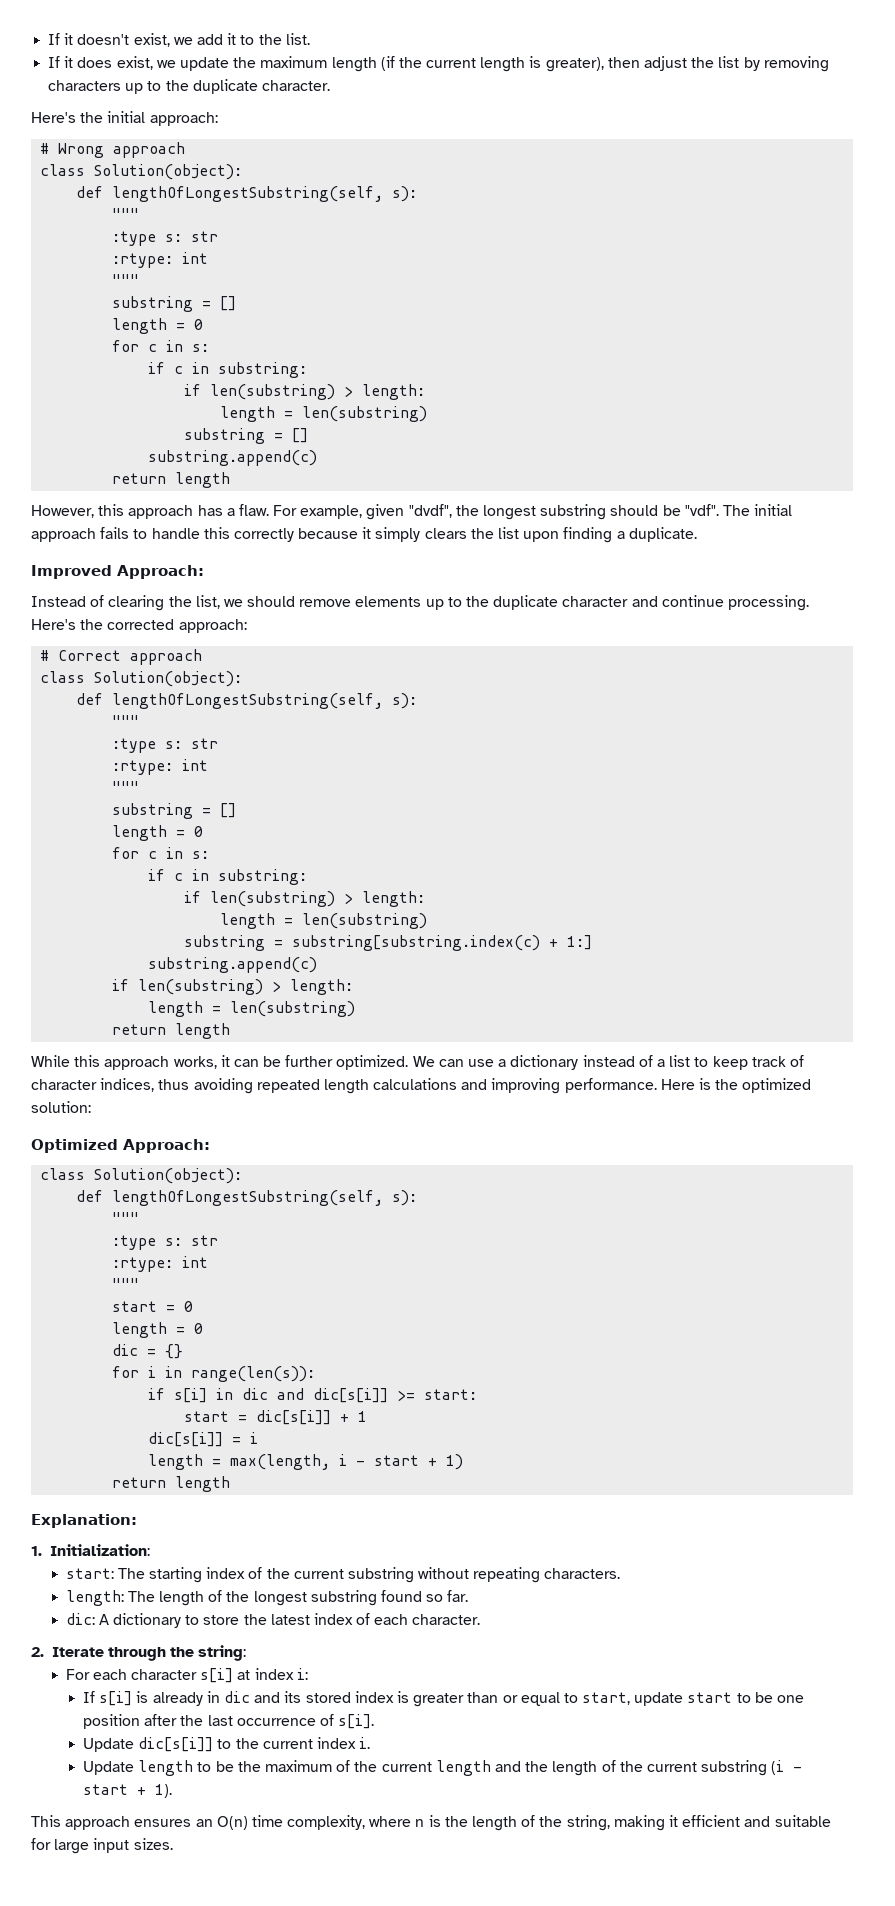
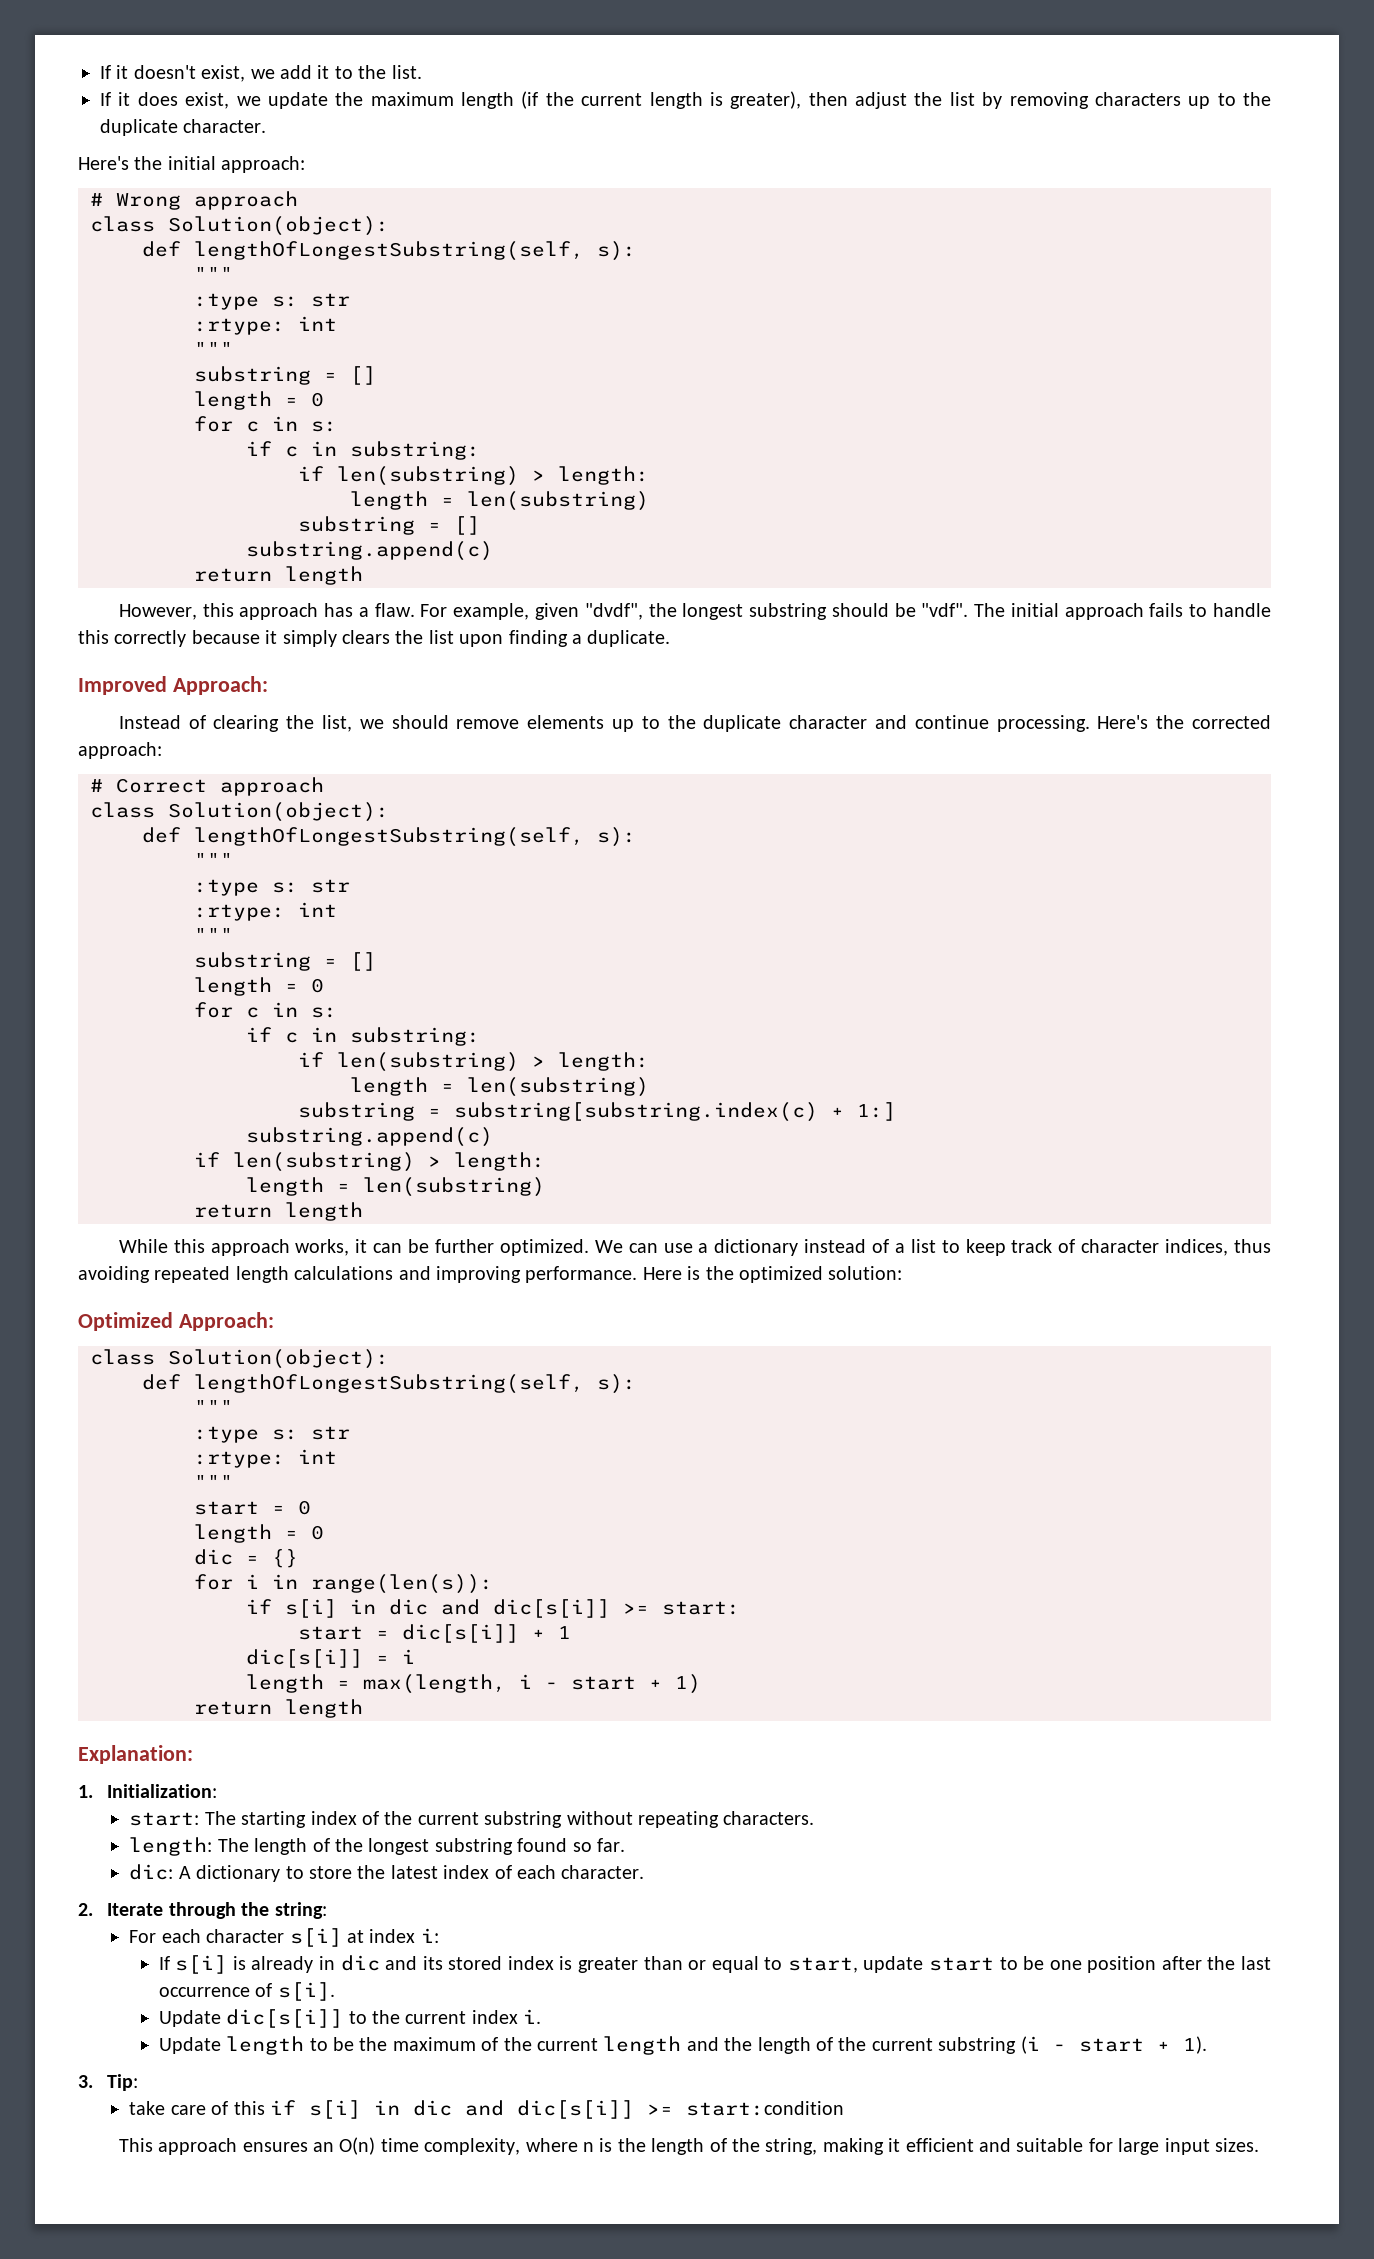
+ 3. Tip:
+ take care of this if s[i] in dic and dic[s[i]] >= start:condition

